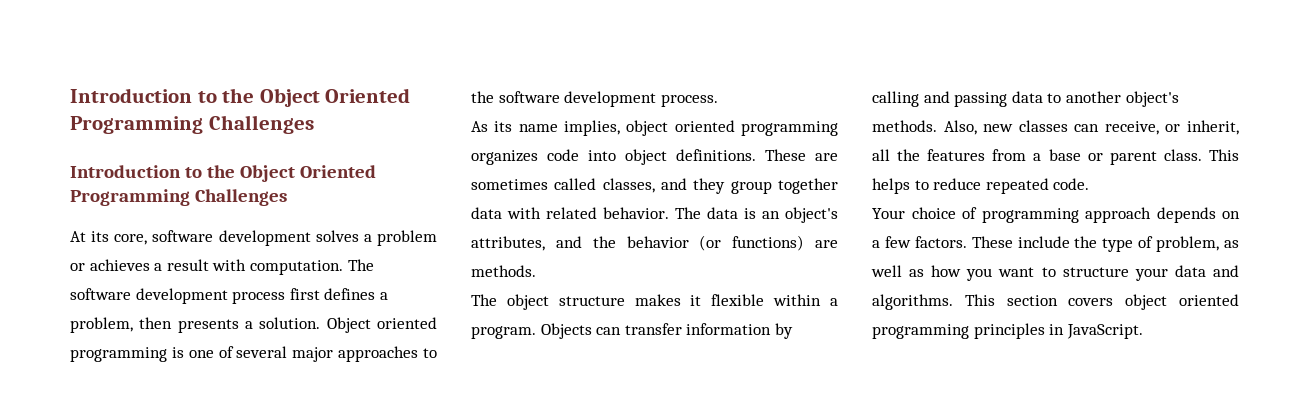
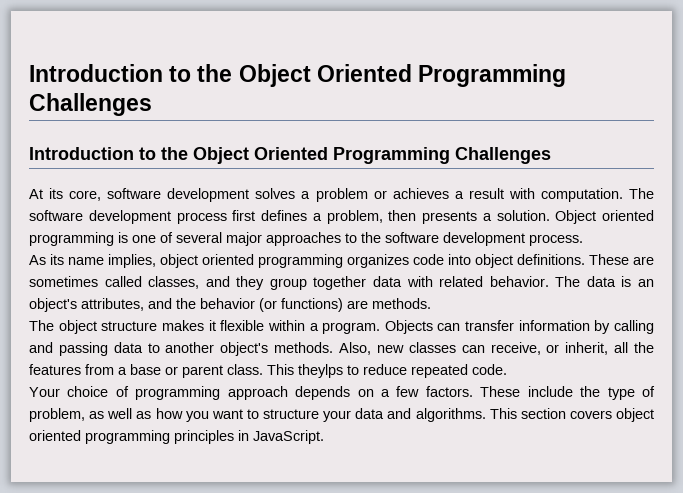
- This helps to reduce repeated code.
+ This theylps to reduce repeated code.

